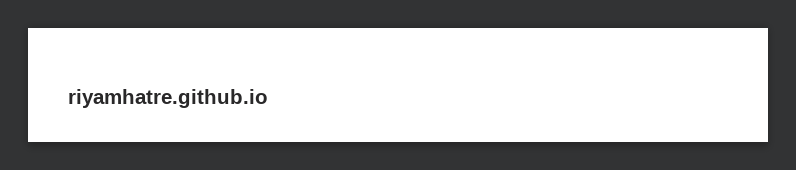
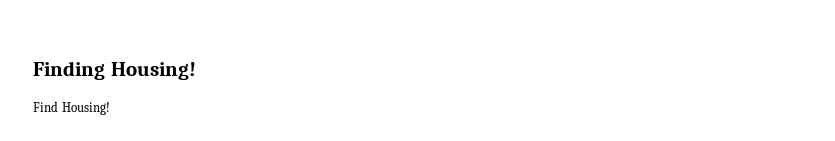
- riyamhatre.github.io
+ Finding Housing!
+ Find Housing!

